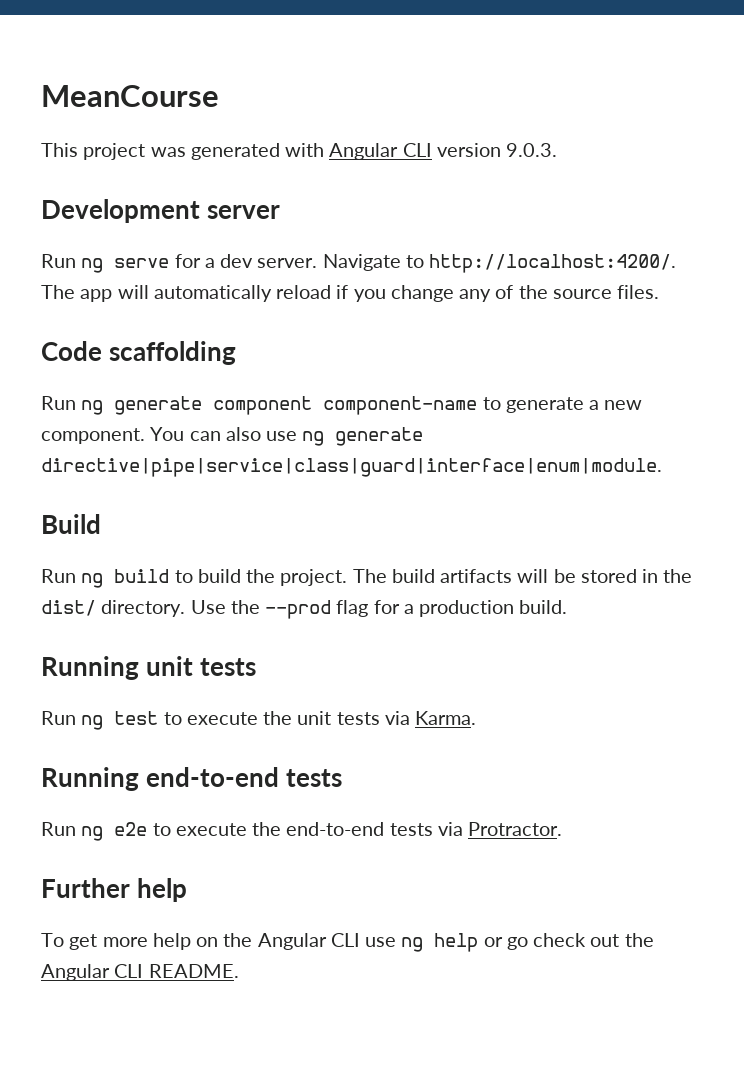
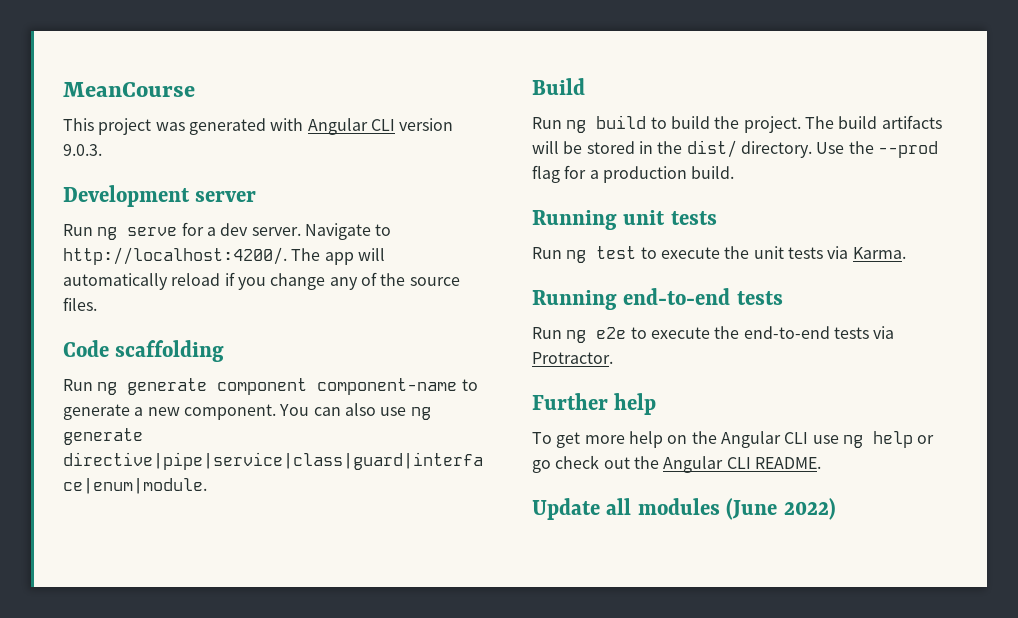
+ Update all modules (June 2022)

